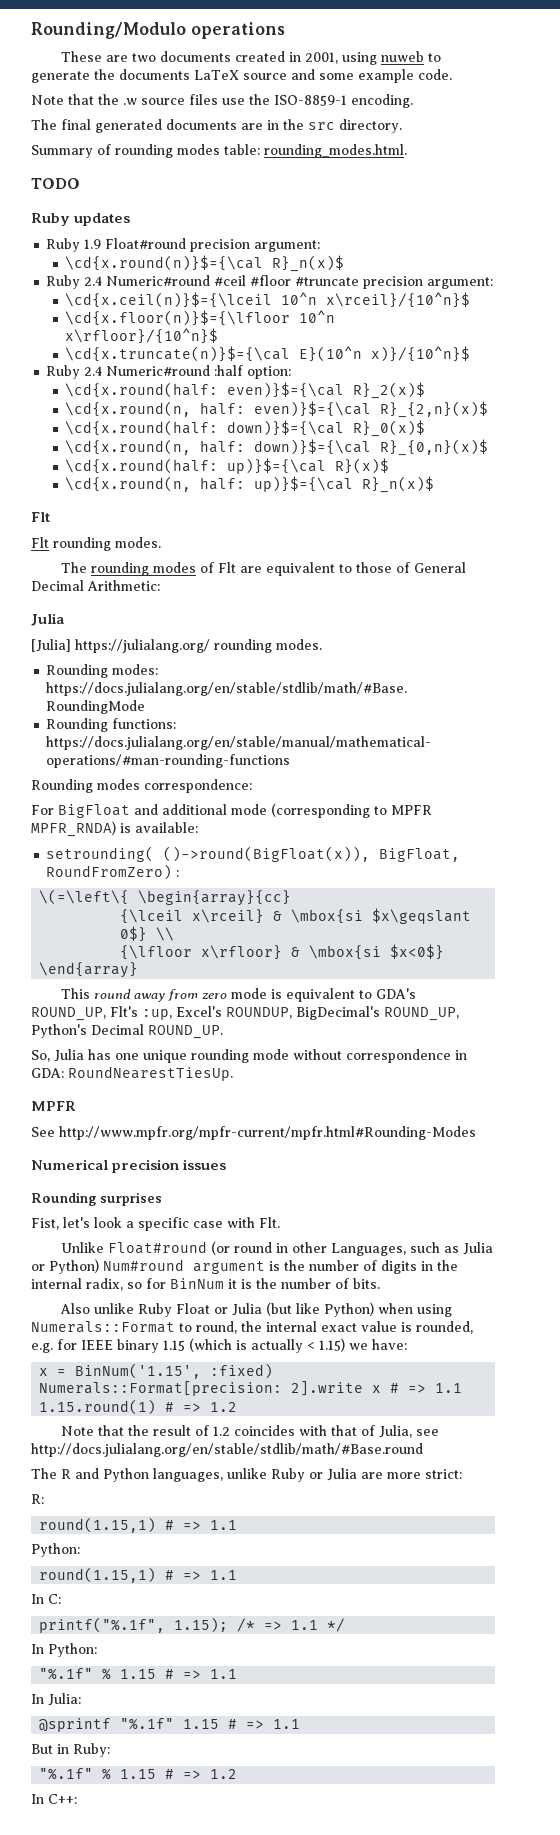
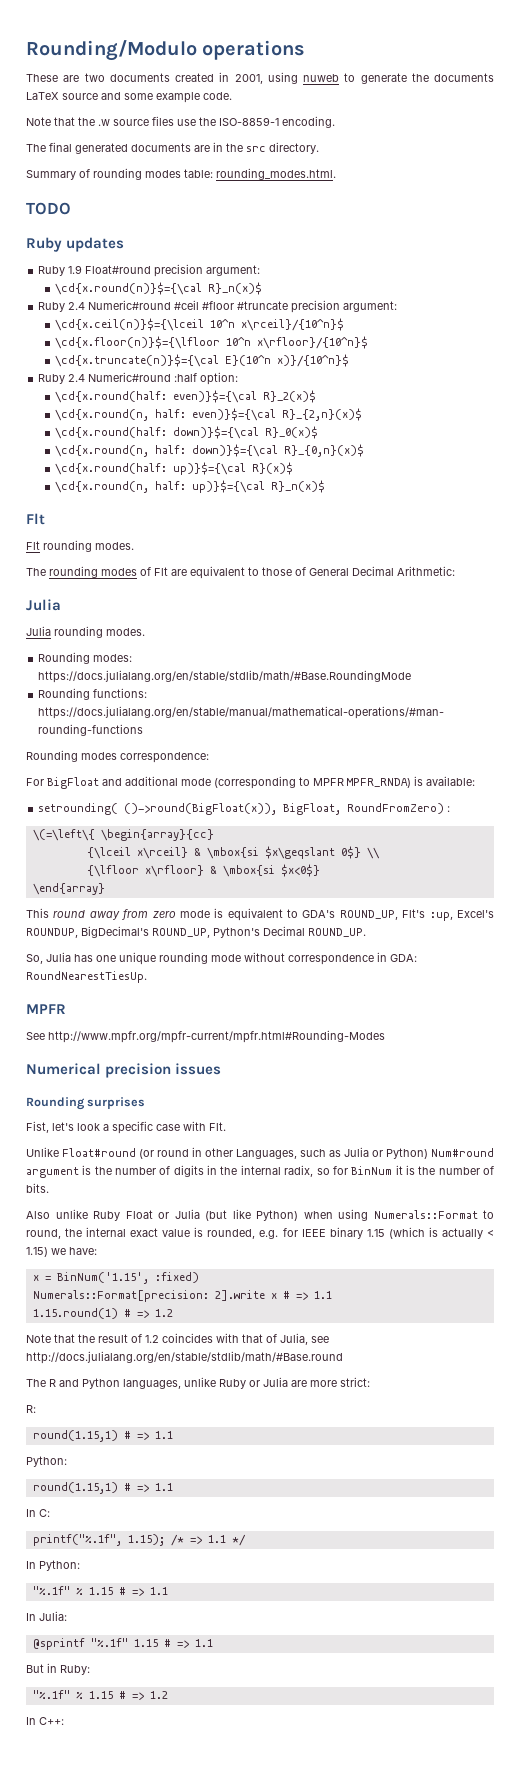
- [Julia] https://julialang.org/ rounding modes.
+ Julia rounding modes.

